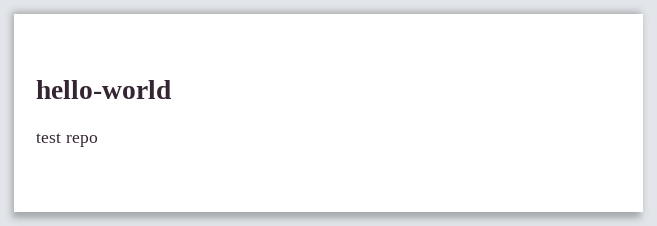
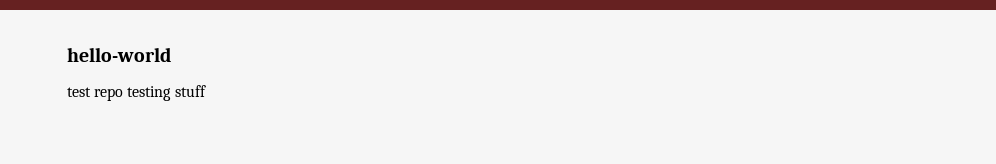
- test repo
+ test repo testing stuff

